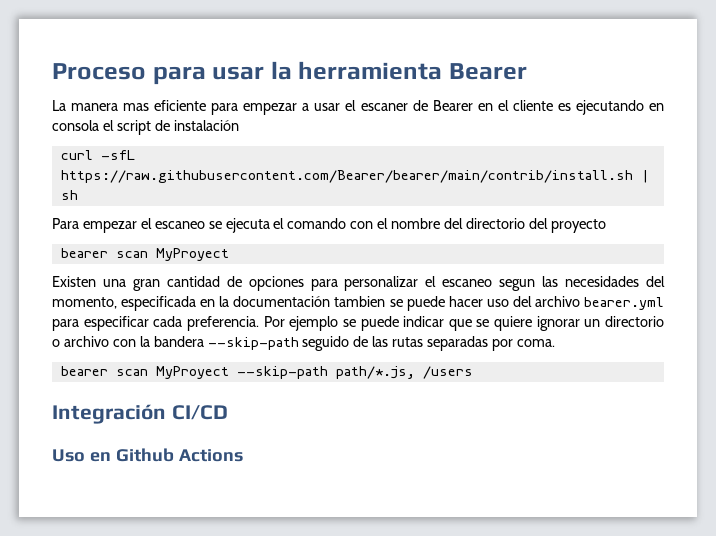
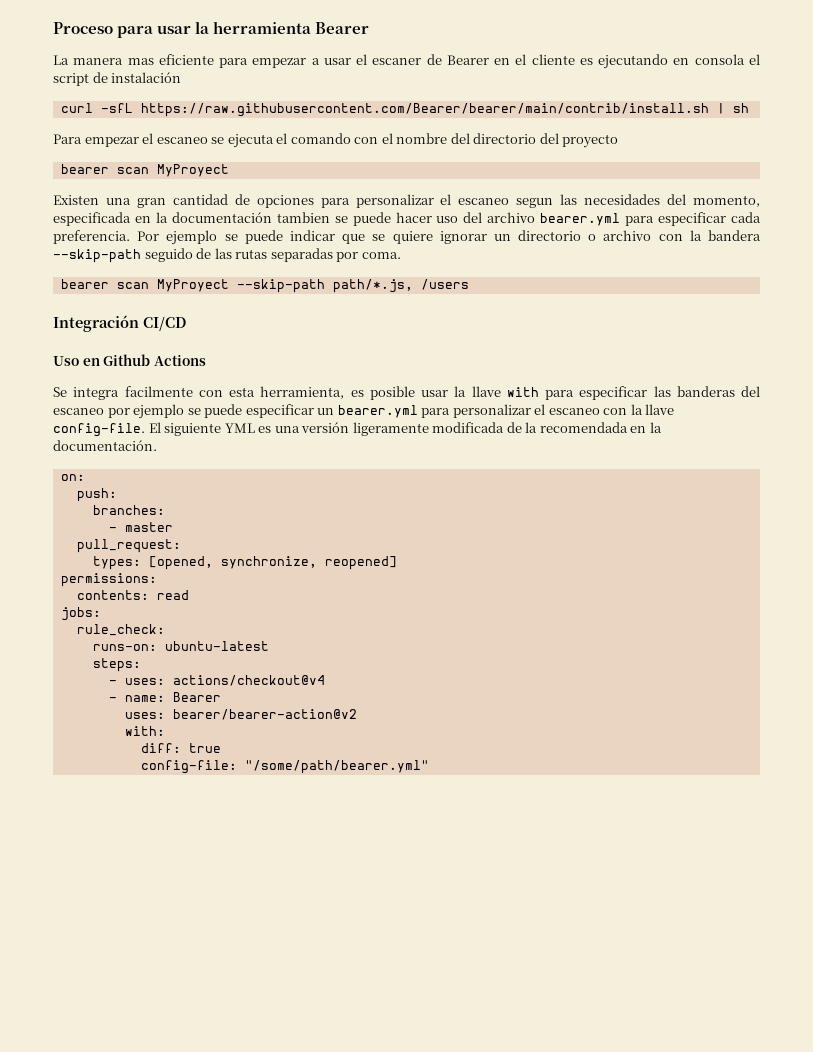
+ Se integra facilmente con esta herramienta, es posible usar la llave with para especificar las banderas del escaneo por ejemplo se puede especificar un bearer.yml para personalizar el escaneo con la llave config-file. El siguiente YML es una versión ligeramente modificada de la recomendada en la documentación.
+ on:
+ push:
+ branches:
+ - master
+ pull_request:
+ types: [opened, synchronize, reopened]
+ permissions:
+ contents: read
+ jobs:
+ rule_check:
+ runs-on: ubuntu-latest
+ steps:
+ - uses: actions/checkout@v4
+ - name: Bearer
+ uses: bearer/bearer-action@v2
+ with:
+ diff: true
+ config-file: "/some/path/bearer.yml"

